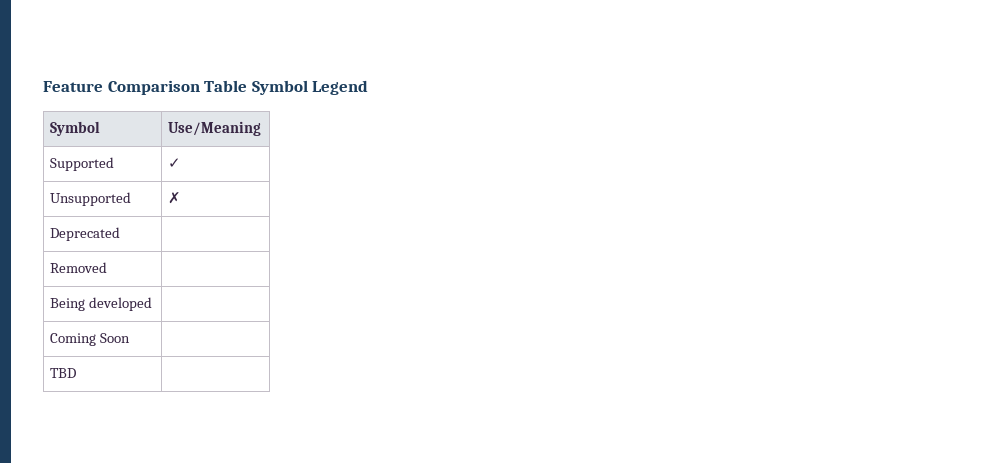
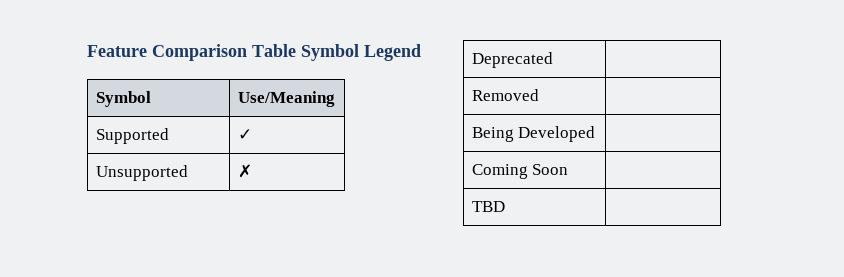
- Being developed |
+ Being Developed |

